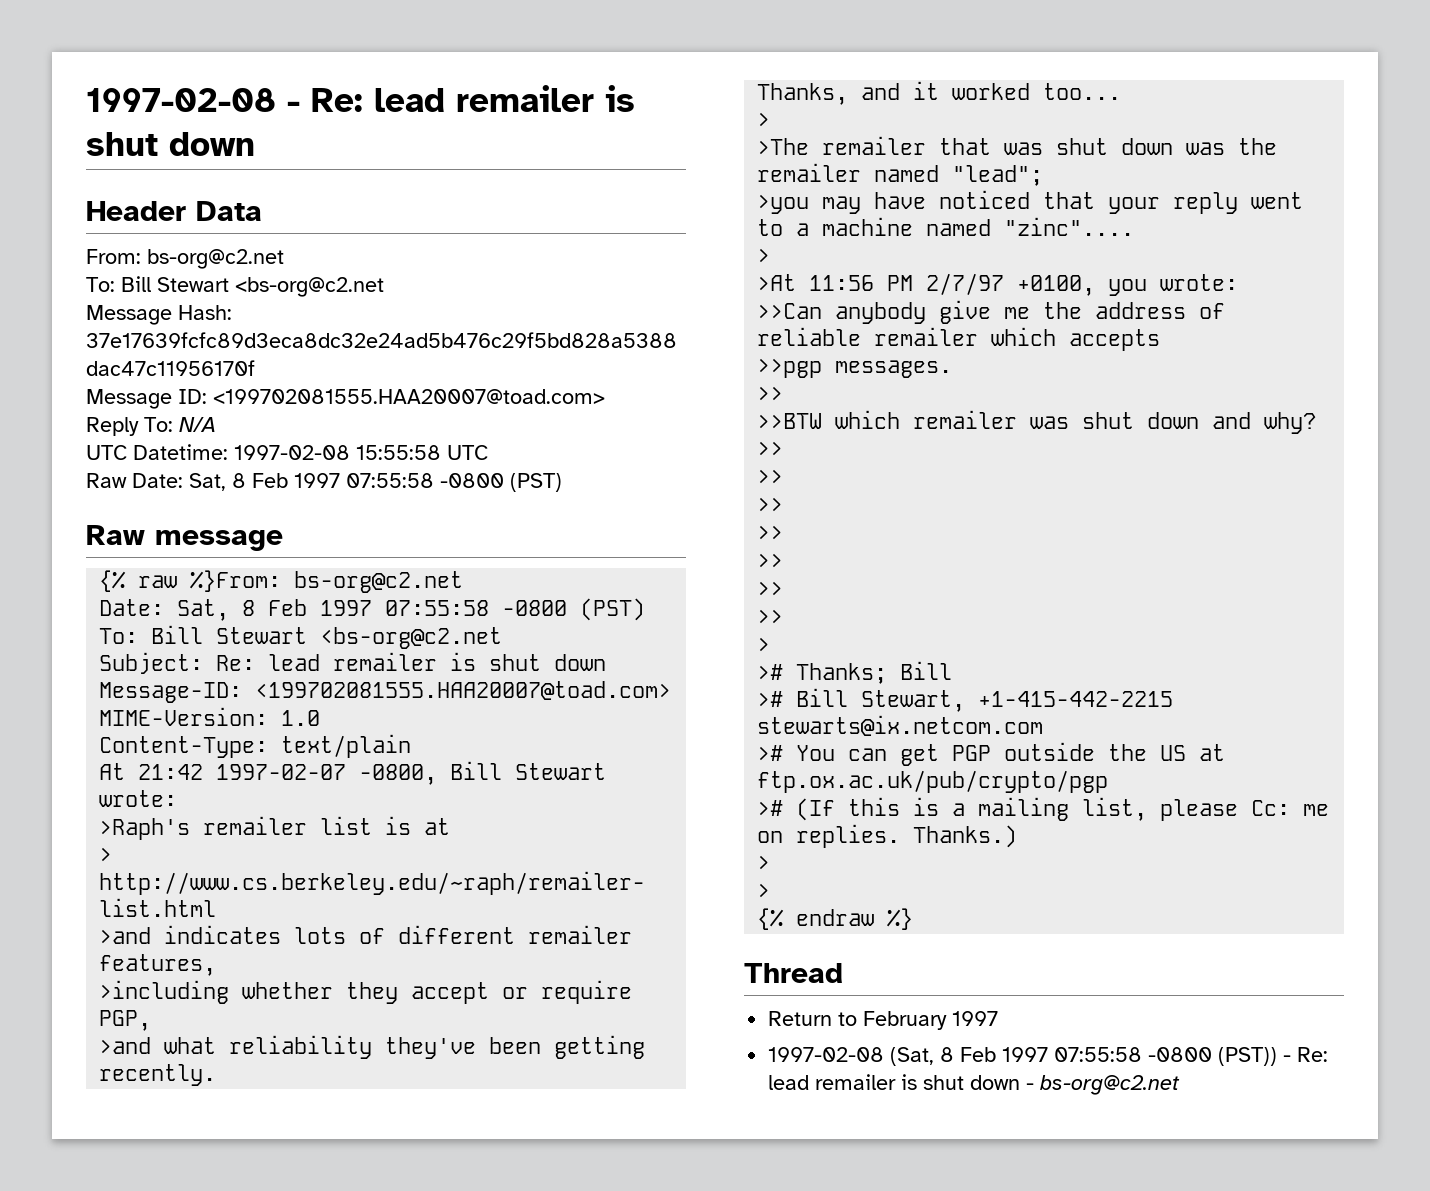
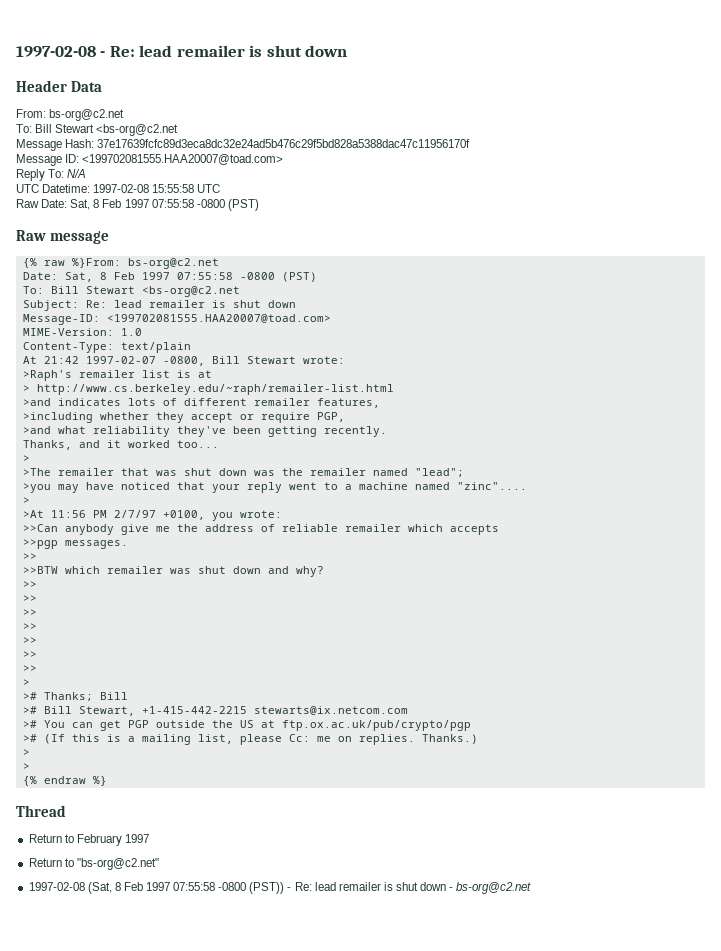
+ Return to "bs-org@c2.net"

